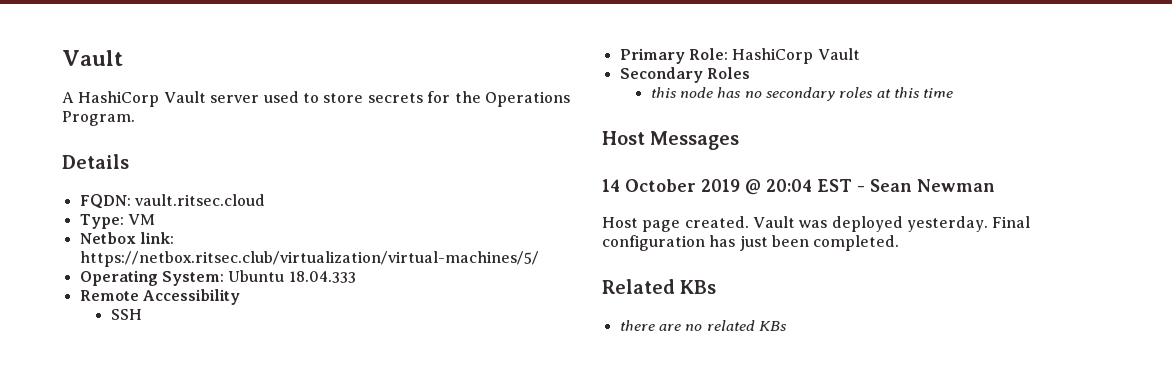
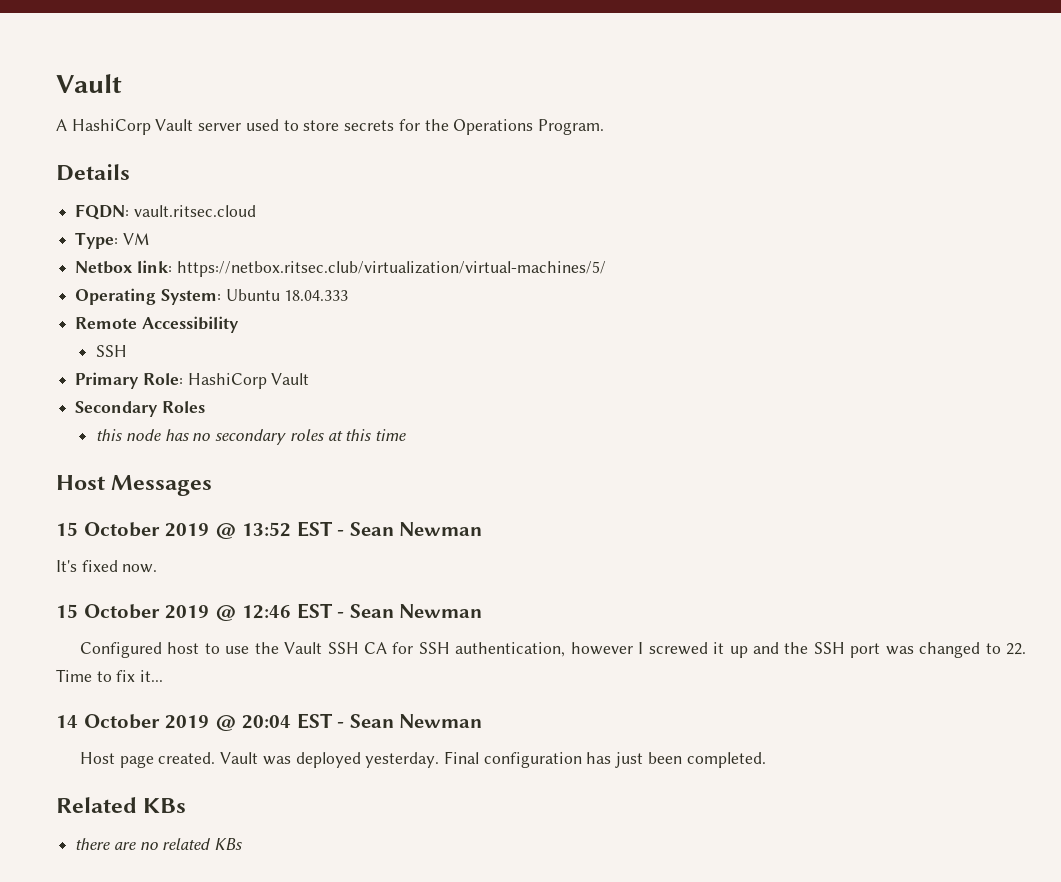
+ 15 October 2019 @ 13:52 EST - Sean Newman
+ It's fixed now.
+ 15 October 2019 @ 12:46 EST - Sean Newman
+ Configured host to use the Vault SSH CA for SSH authentication, however I screwed it up and the SSH port was changed to 22. Time to fix it...

